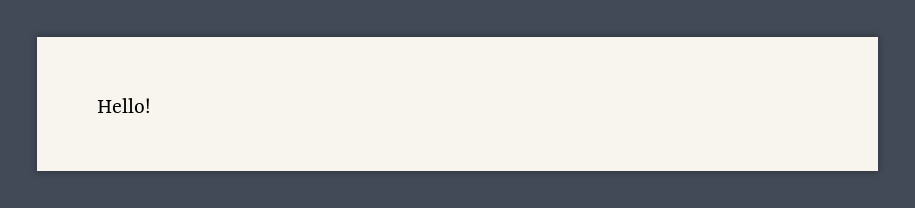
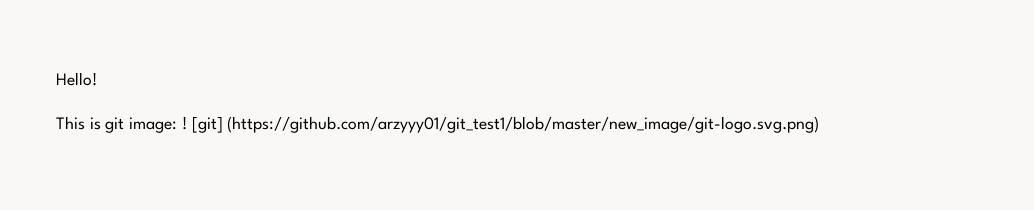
+ This is git image: ! [git] (https://github.com/arzyyy01/git_test1/blob/master/new_image/git-logo.svg.png)

